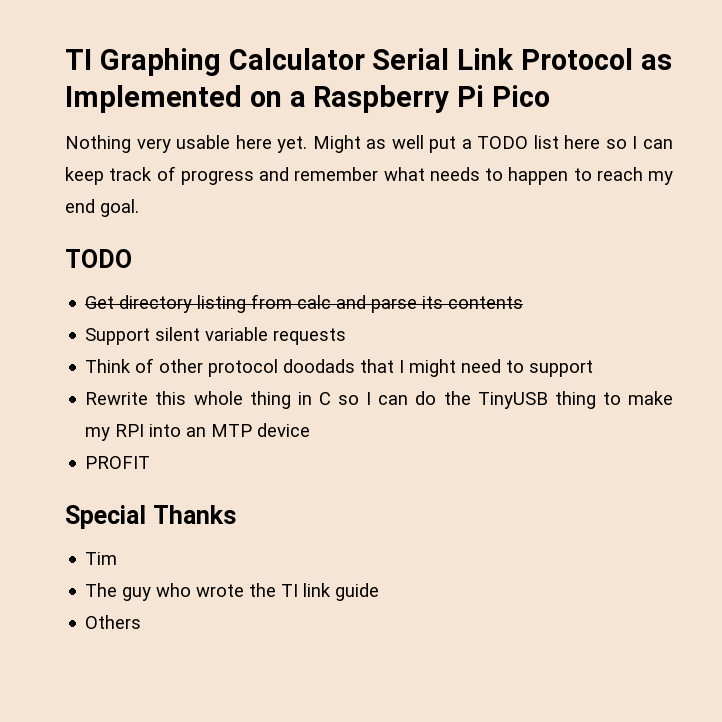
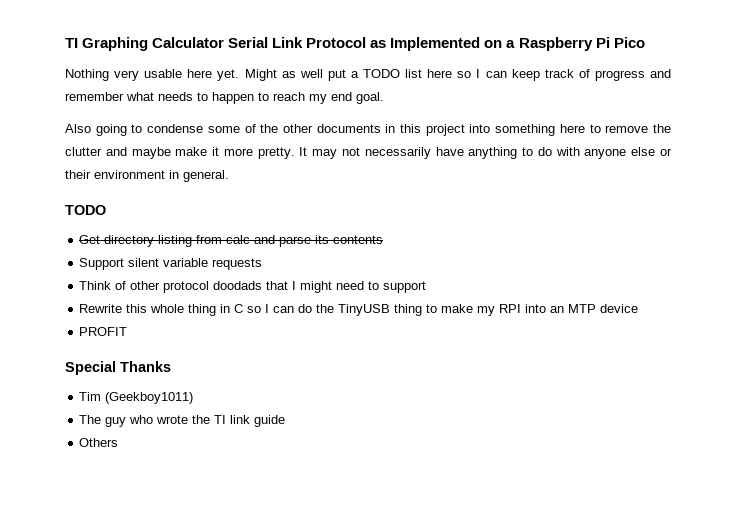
+ Also going to condense some of the other documents in this project into something here to remove the clutter and maybe make it more pretty. It may not necessarily have anything to do with anyone else or their environment in general.
- Tim
+ Tim (Geekboy1011)

